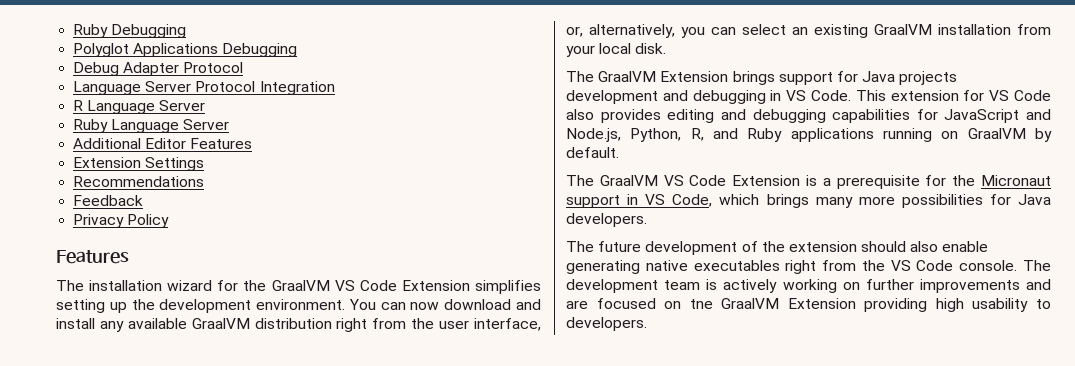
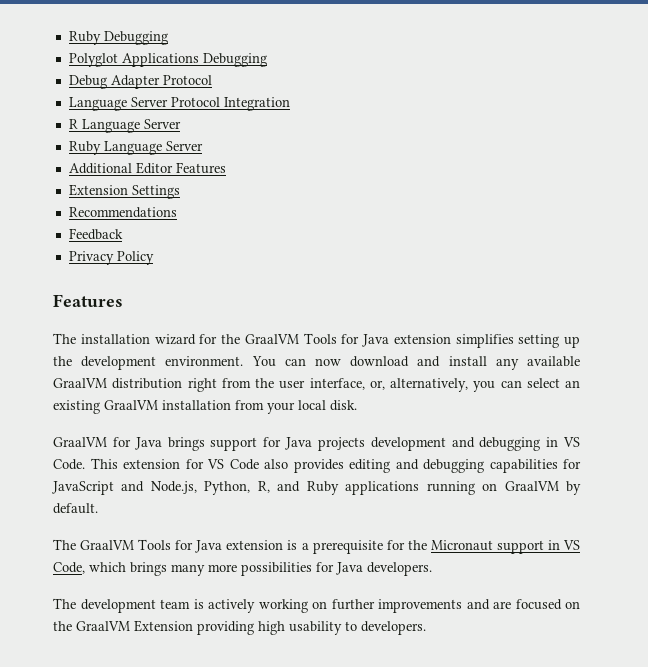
- The installation wizard for the GraalVM VS Code Extension simplifies setting up the development environment.
+ The installation wizard for the GraalVM Tools for Java extension simplifies setting up the development environment.
- The GraalVM Extension brings support for Java projects development and debugging in VS Code.
+ GraalVM for Java brings support for Java projects development and debugging in VS Code.
- The GraalVM VS Code Extension is a prerequisite for the Micronaut support in VS Code, which brings many more possibilities for Java developers.
+ The GraalVM Tools for Java extension is a prerequisite for the Micronaut support in VS Code, which brings many more possibilities for Java developers.
- The future development of the extension should also enable generating native executables right from the VS Code console. The development team is actively working on further improvements and are focused on tne GraalVM Extension providing high usability to developers.
+ The development team is actively working on further improvements and are focused on the GraalVM Extension providing high usability to developers.

